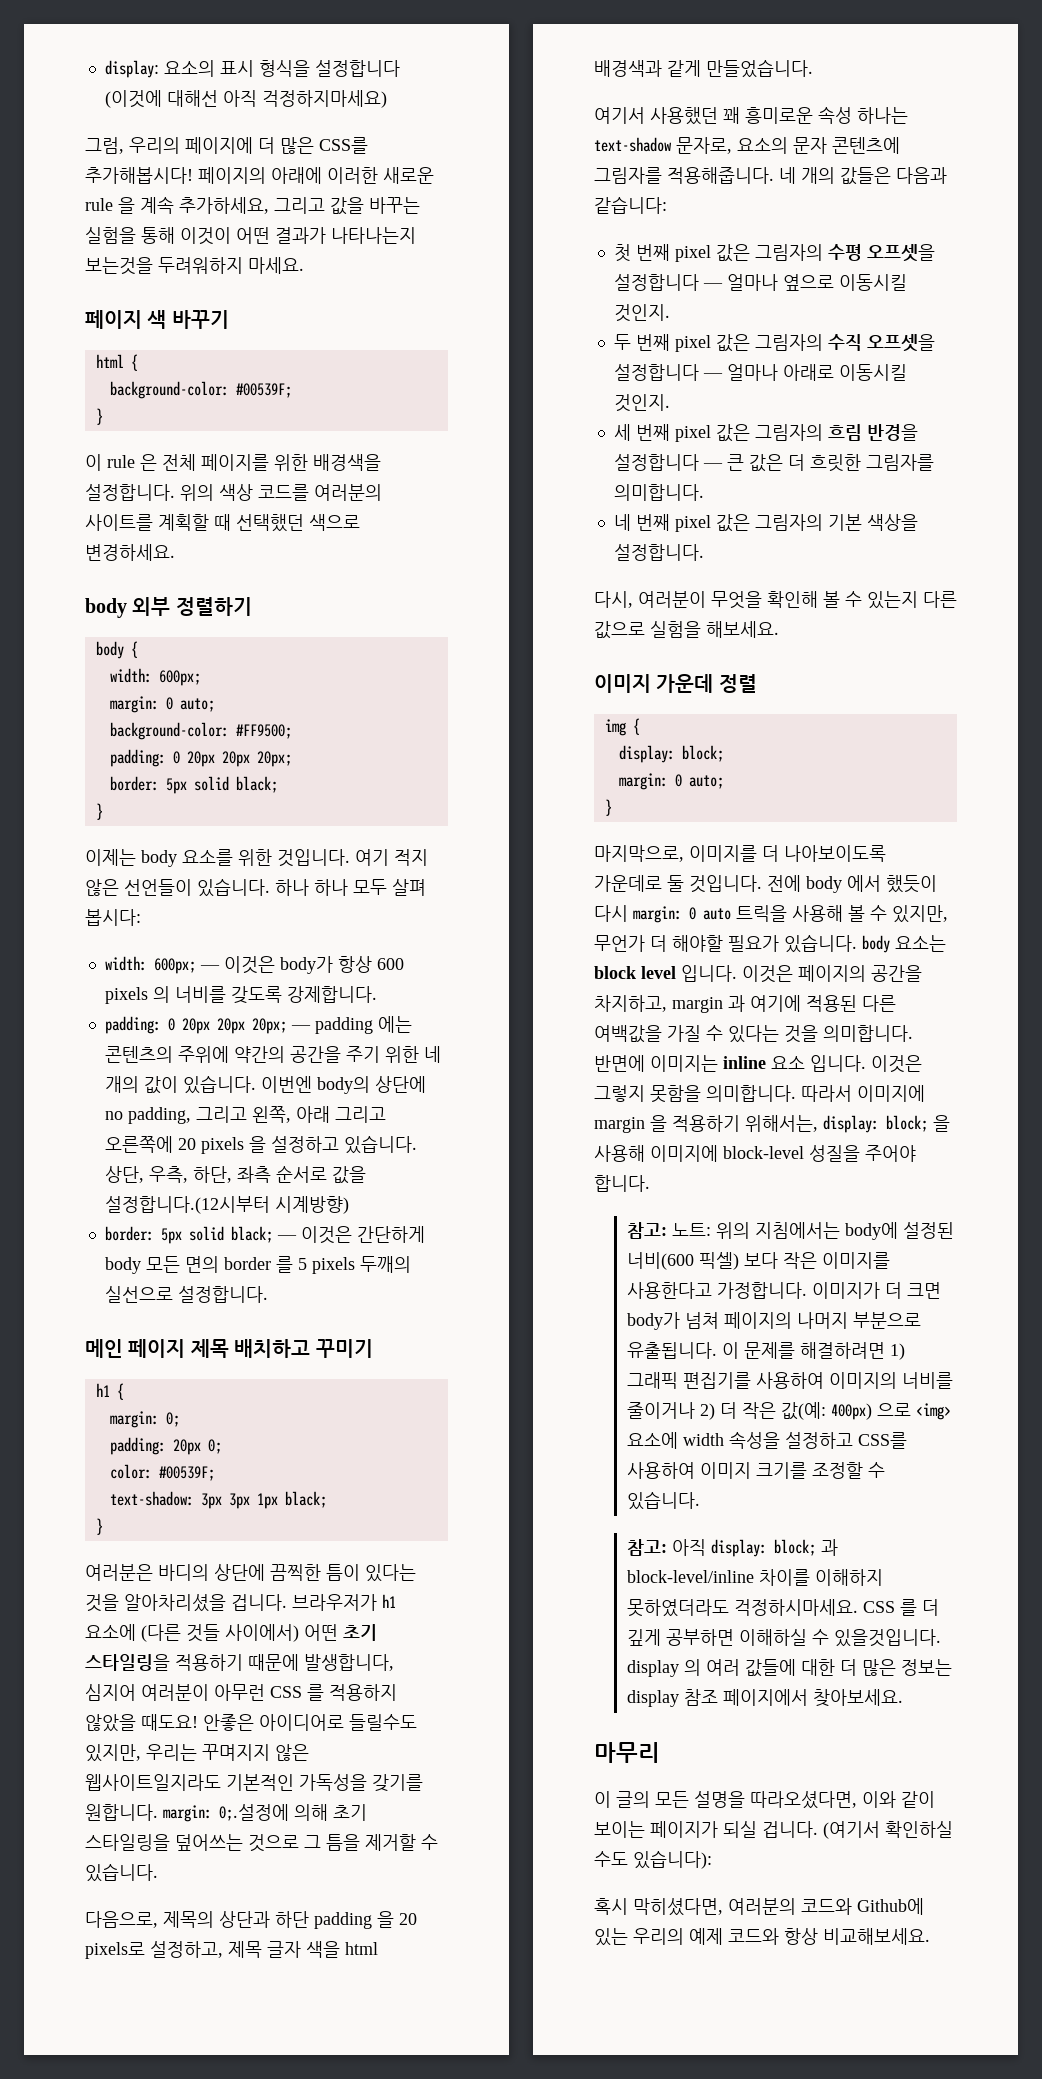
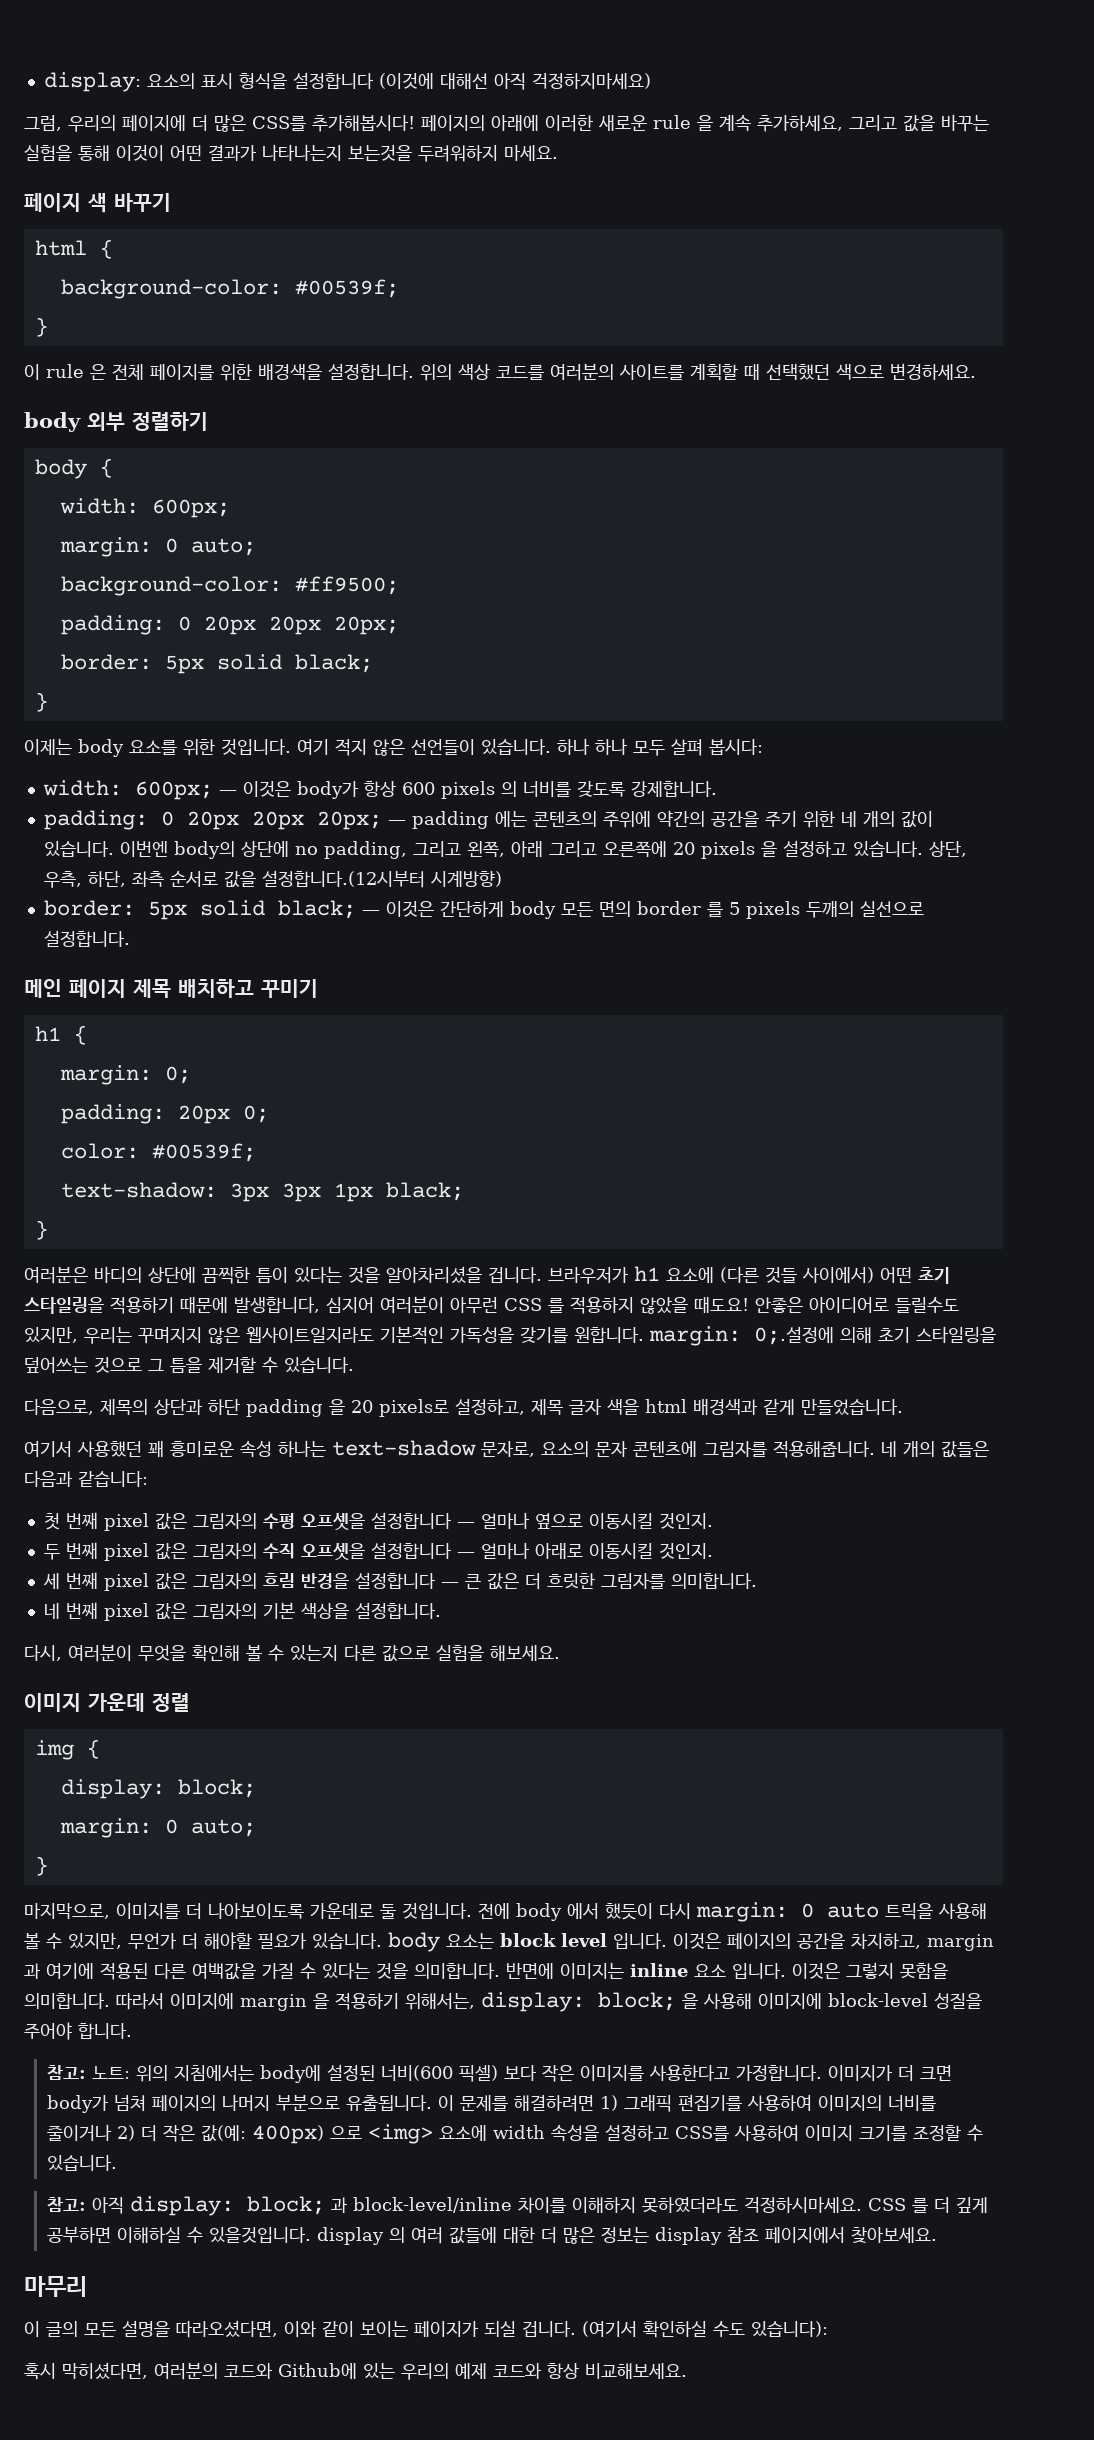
- background-color: #00539F;
+ background-color: #00539f;
- background-color: #FF9500;
+ background-color: #ff9500;
- color: #00539F;
+ color: #00539f;

